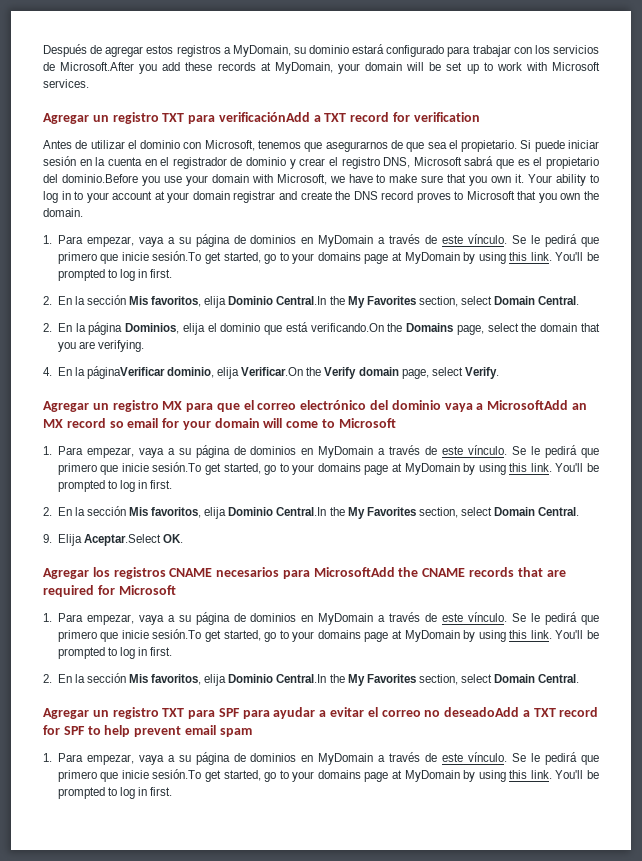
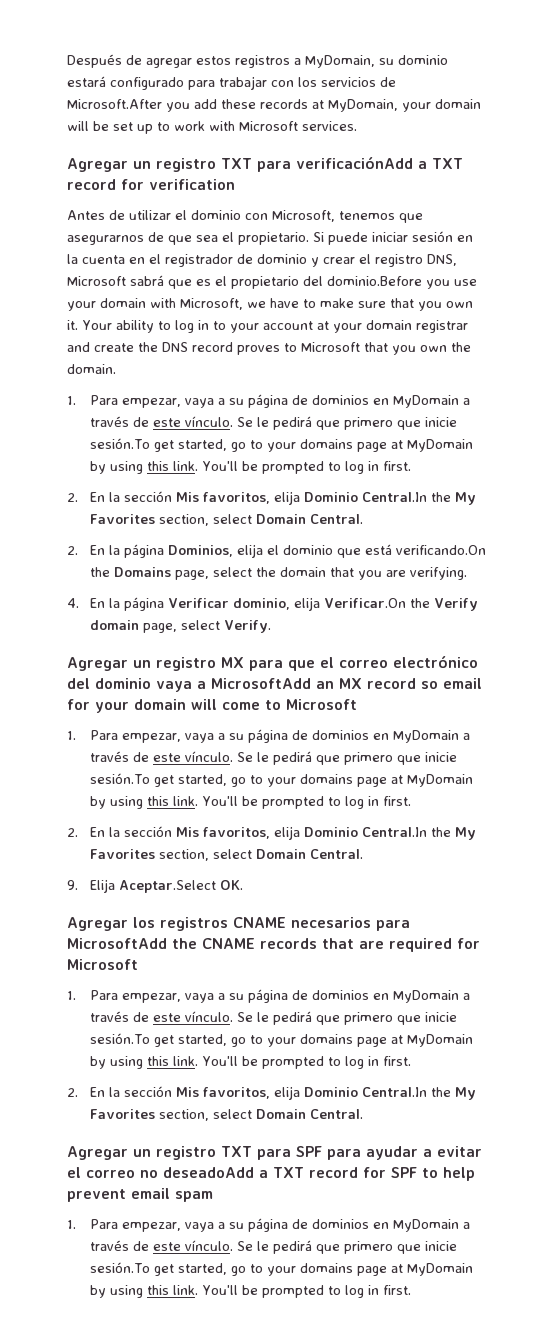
- 4. En la páginaVerificar dominio, elija Verificar.On the Verify domain page, select Verify.
+ 4. En la página Verificar dominio, elija Verificar.On the Verify domain page, select Verify.

